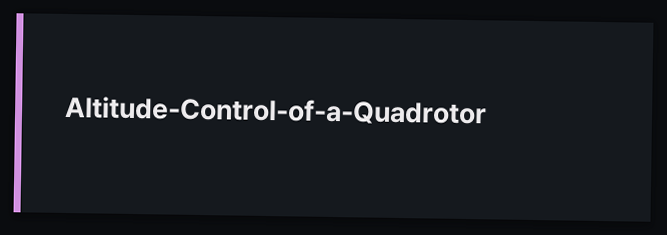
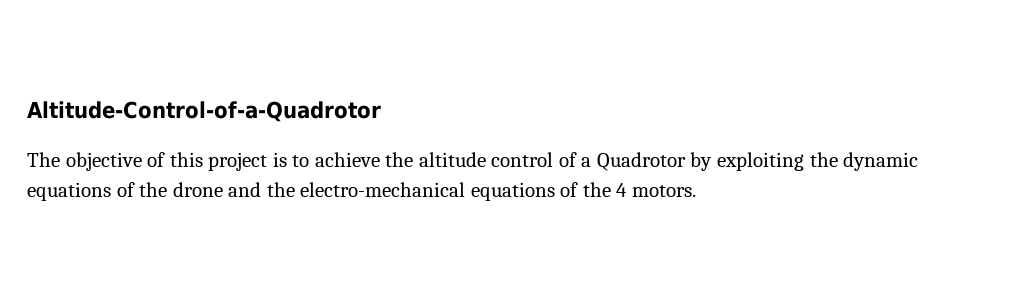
+ The objective of this project is to achieve the altitude control of a Quadrotor by exploiting the dynamic equations of the drone and the electro-mechanical equations of the 4 motors.

